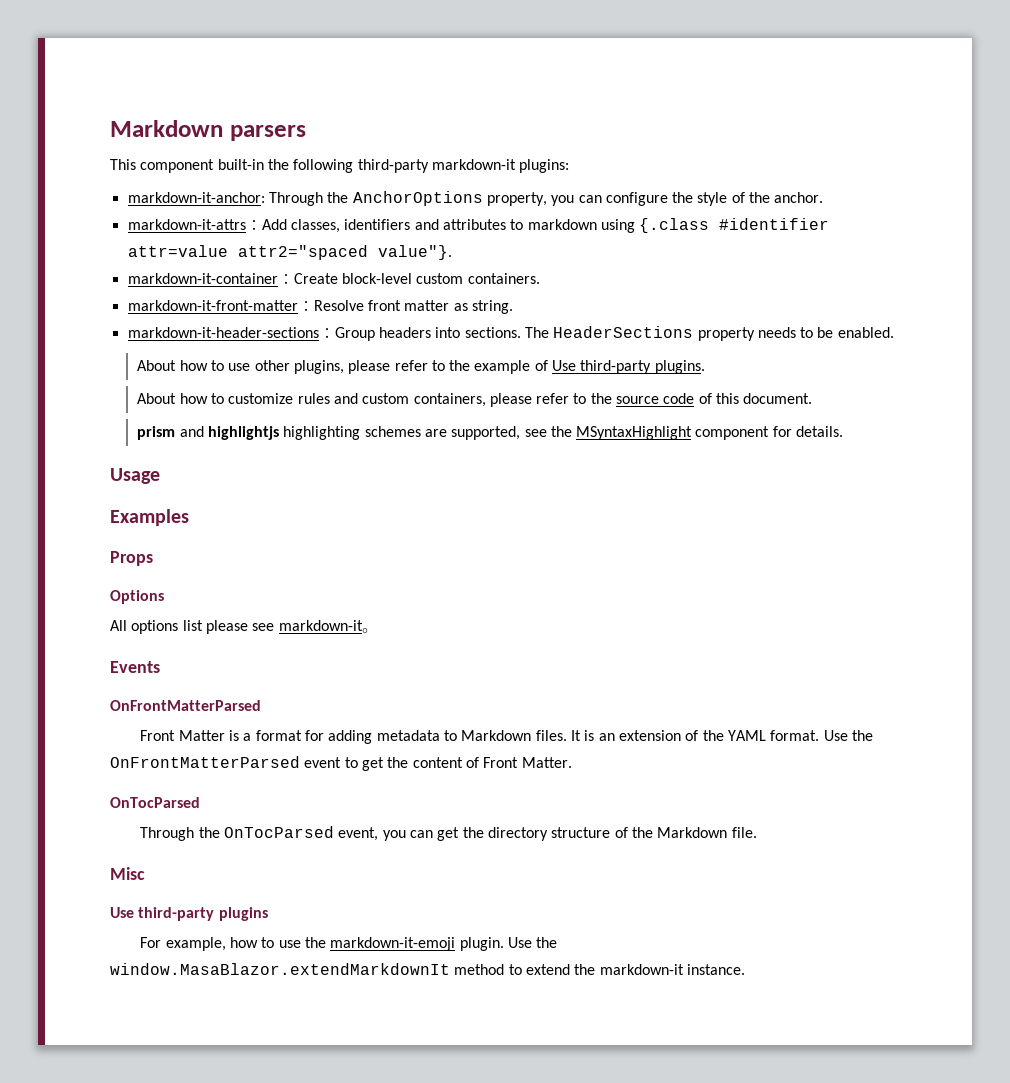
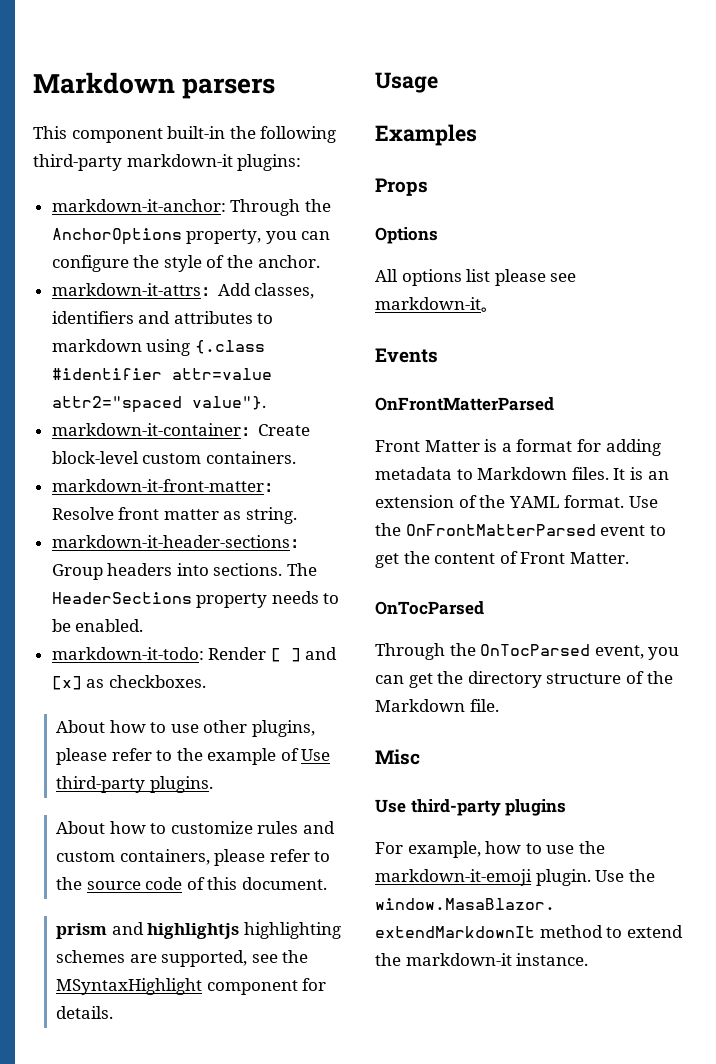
+ markdown-it-todo: Render [ ] and [x] as checkboxes.

